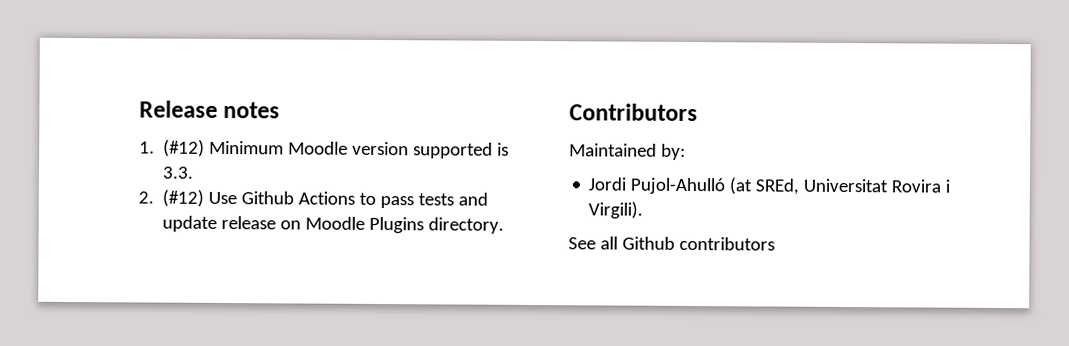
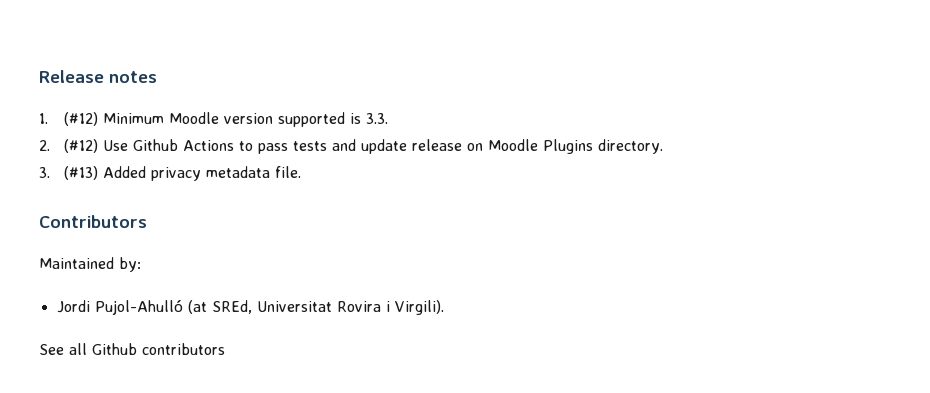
+ 3. (#13) Added privacy metadata file.

